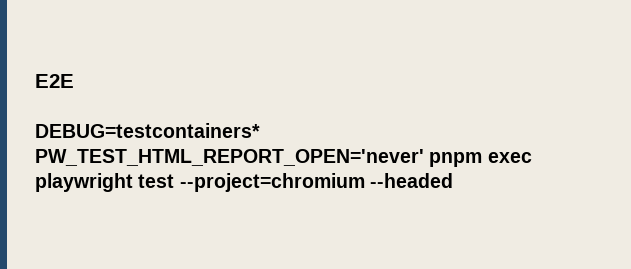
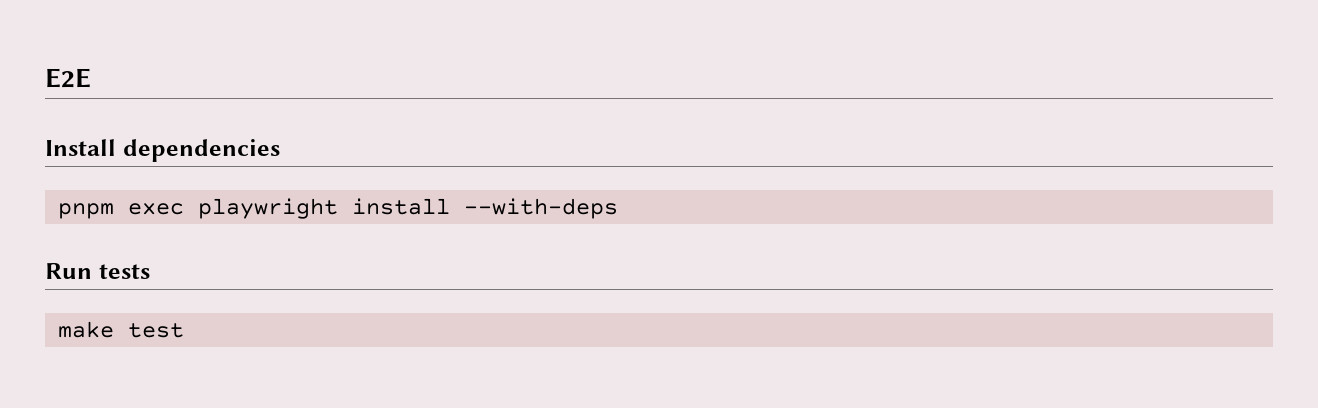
- DEBUG=testcontainers* PW_TEST_HTML_REPORT_OPEN='never' pnpm exec playwright test --project=chromium --headed
+ Install dependencies
+ pnpm exec playwright install --with-deps
+ Run tests
+ make test

